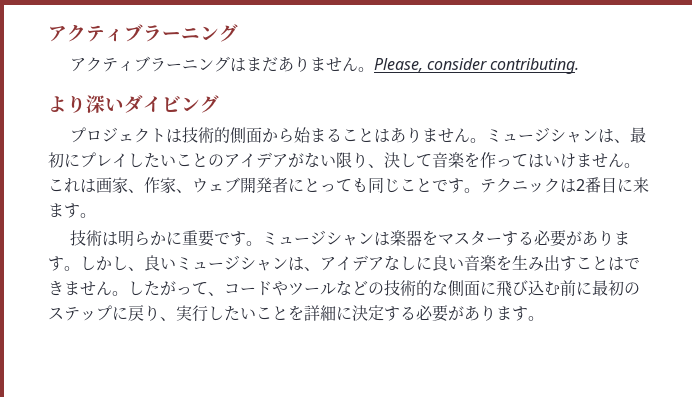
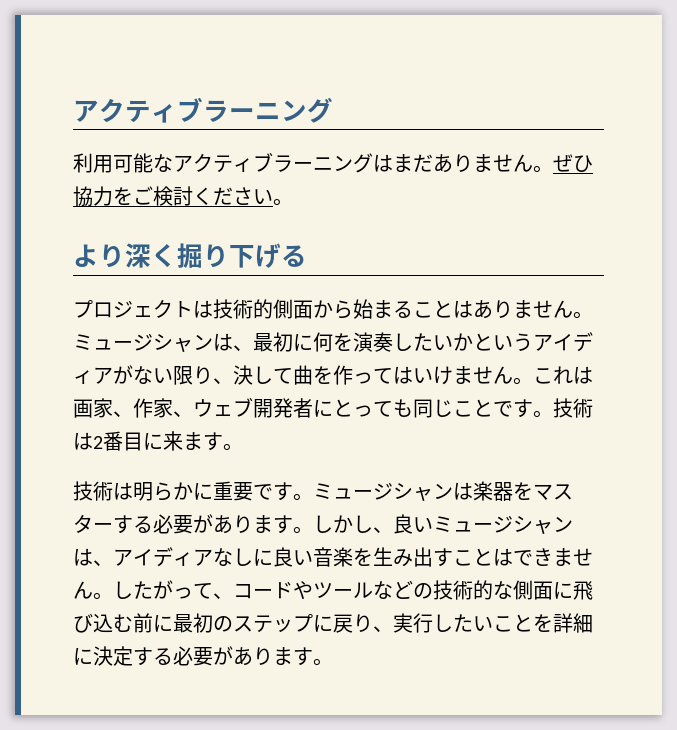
- アクティブラーニングはまだありません。
+ 利用可能なアクティブラーニングはまだありません。
- Please, consider contributing.
+ ぜひ協力をご検討ください。
- より深いダイビング
+ より深く掘り下げる
- ミュージシャンは、最初にプレイしたいことのアイデアがない限り、決して音楽を作ってはいけません。
+ ミュージシャンは、最初に何を演奏したいかというアイディアがない限り、決して曲を作ってはいけません。
- テクニックは2番目に来ます。
+ 技術は2番目に来ます。
- しかし、良いミュージシャンは、アイデアなしに良い音楽を生み出すことはできません。
+ しかし、良いミュージシャンは、アイディアなしに良い音楽を生み出すことはできません。

